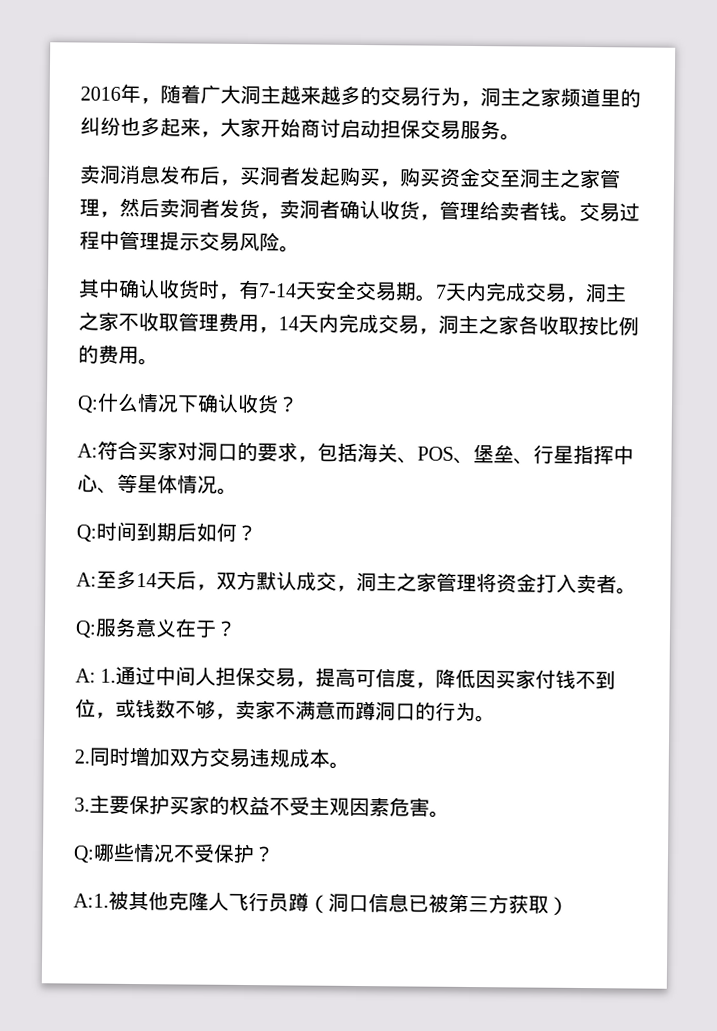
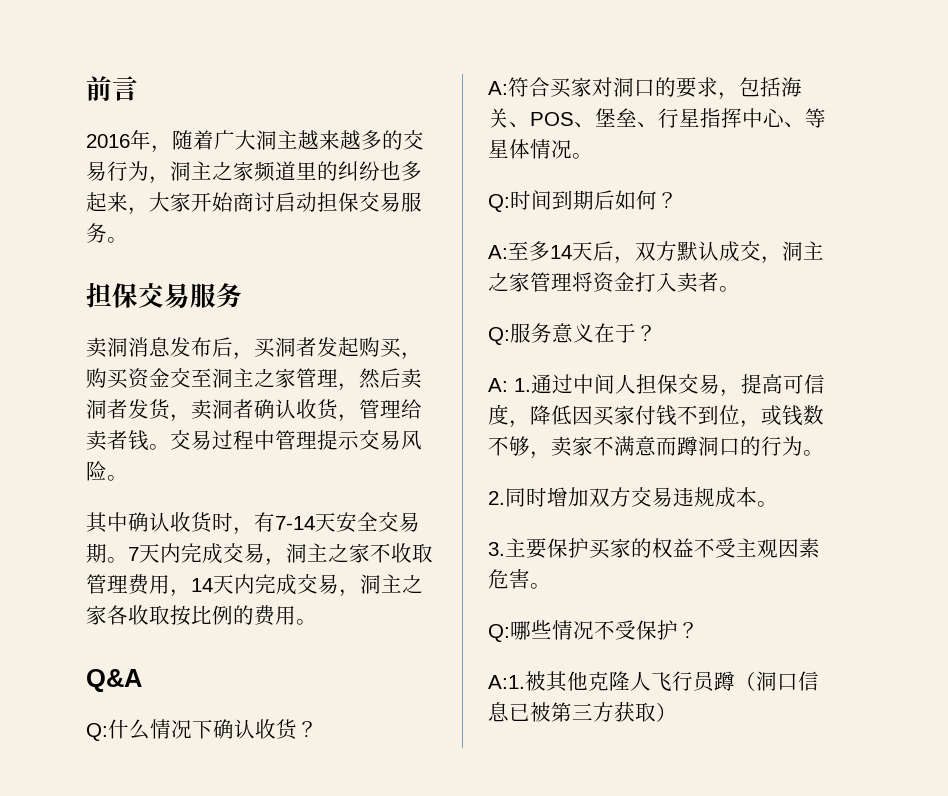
+ 前言
  2016年，随着广大洞主越来越多的交易行为，洞主之家频道里的纠纷也多起来，大家开始商讨启动担保交易服务。
+ 担保交易服务
+ Q&A

